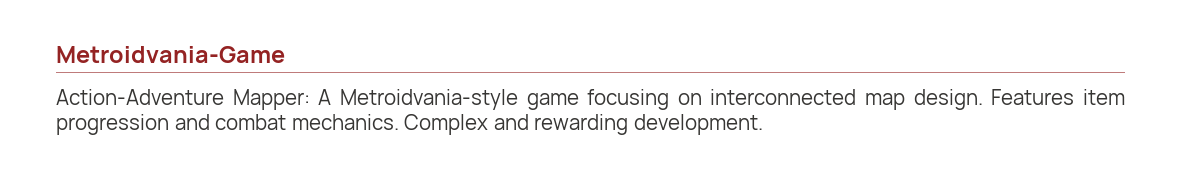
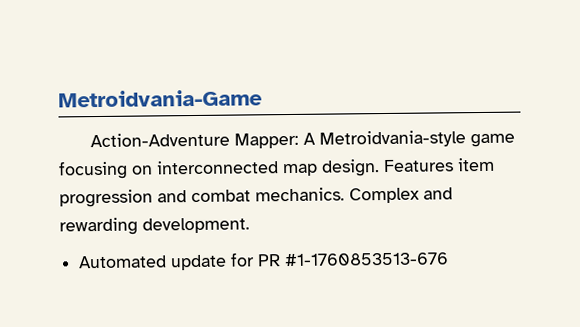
+ Automated update for PR #1-1760853513-676

